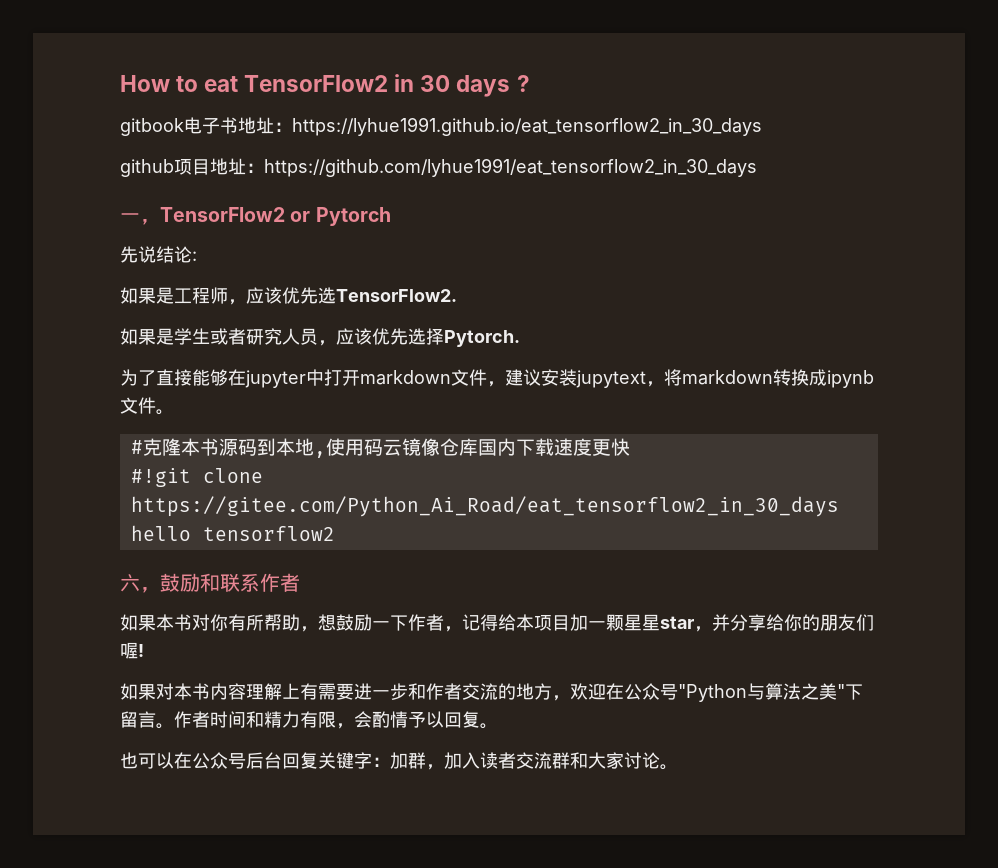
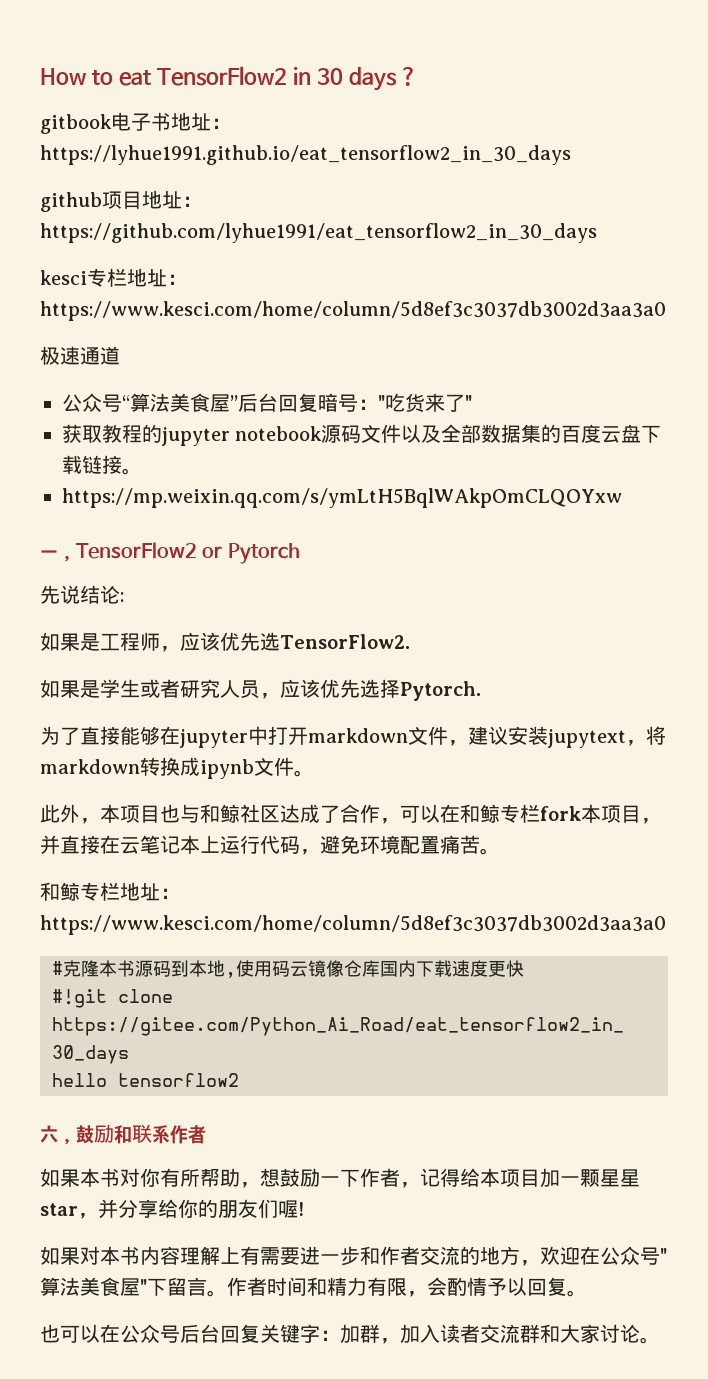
+ kesci专栏地址：https://www.kesci.com/home/column/5d8ef3c3037db3002d3aa3a0
+ 极速通道
+ 公众号“算法美食屋”后台回复暗号："吃货来了"
+ 获取教程的jupyter notebook源码文件以及全部数据集的百度云盘下载链接。
+ https://mp.weixin.qq.com/s/ymLtH5BqlWAkpOmCLQOYxw
+ 此外，本项目也与和鲸社区达成了合作，可以在和鲸专栏fork本项目，并直接在云笔记本上运行代码，避免环境配置痛苦。
+ 和鲸专栏地址：https://www.kesci.com/home/column/5d8ef3c3037db3002d3aa3a0
- 如果对本书内容理解上有需要进一步和作者交流的地方，欢迎在公众号"Python与算法之美"下留言。
+ 如果对本书内容理解上有需要进一步和作者交流的地方，欢迎在公众号"算法美食屋"下留言。

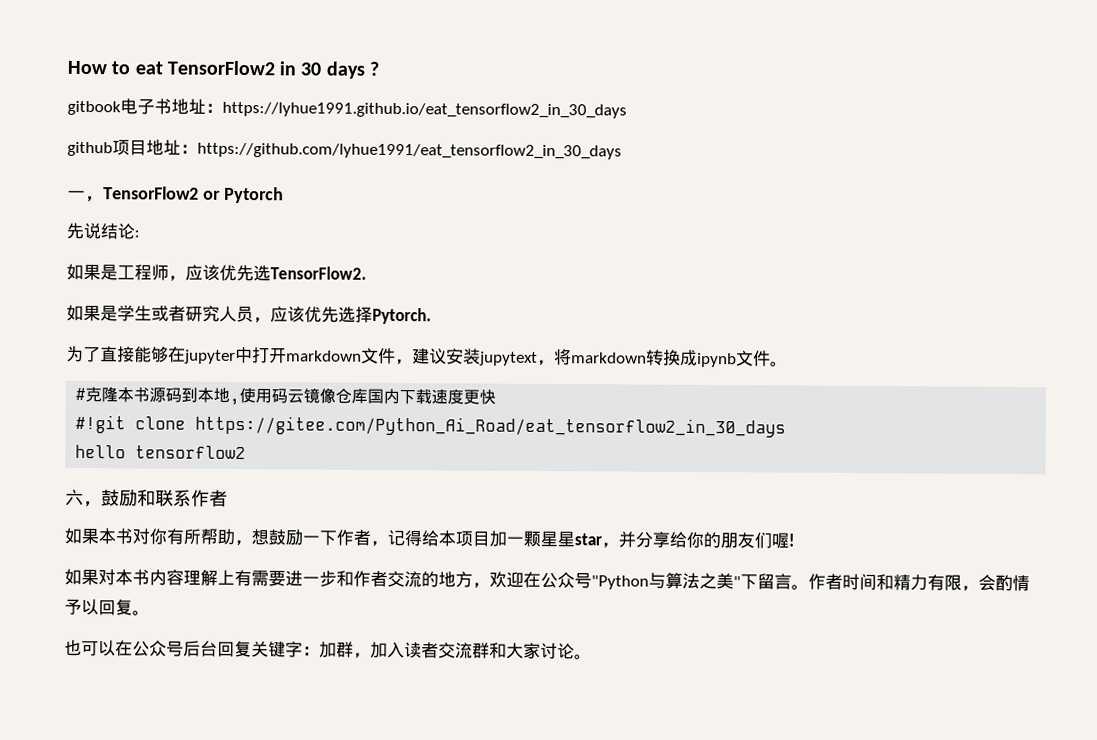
- kesci专栏地址：https://www.kesci.com/home/column/5d8ef3c3037db3002d3aa3a0
- 极速通道
- 公众号“算法美食屋”后台回复暗号："吃货来了"
- 获取教程的jupyter notebook源码文件以及全部数据集的百度云盘下载链接。
- https://mp.weixin.qq.com/s/ymLtH5BqlWAkpOmCLQOYxw
- 此外，本项目也与和鲸社区达成了合作，可以在和鲸专栏fork本项目，并直接在云笔记本上运行代码，避免环境配置痛苦。
- 和鲸专栏地址：https://www.kesci.com/home/column/5d8ef3c3037db3002d3aa3a0
- 如果对本书内容理解上有需要进一步和作者交流的地方，欢迎在公众号"算法美食屋"下留言。
+ 如果对本书内容理解上有需要进一步和作者交流的地方，欢迎在公众号"Python与算法之美"下留言。

